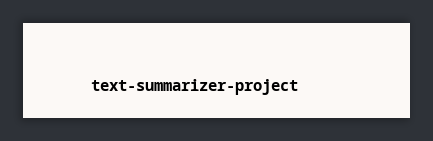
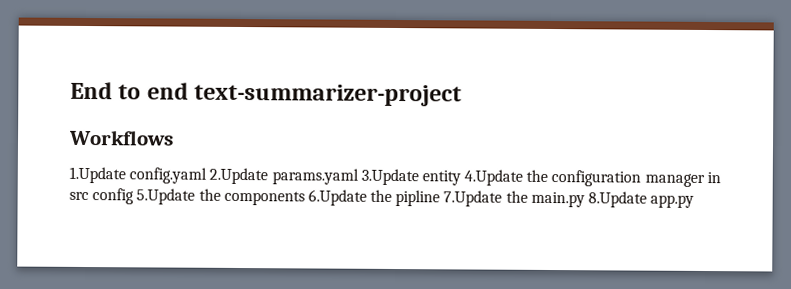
- text-summarizer-project
+ End to end text-summarizer-project
+ Workflows
+ 1.Update config.yaml 2.Update params.yaml 3.Update entity 4.Update the configuration manager in src config 5.Update the components 6.Update the pipline 7.Update the main.py 8.Update app.py

